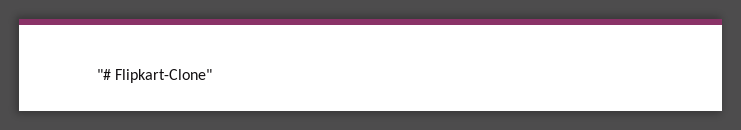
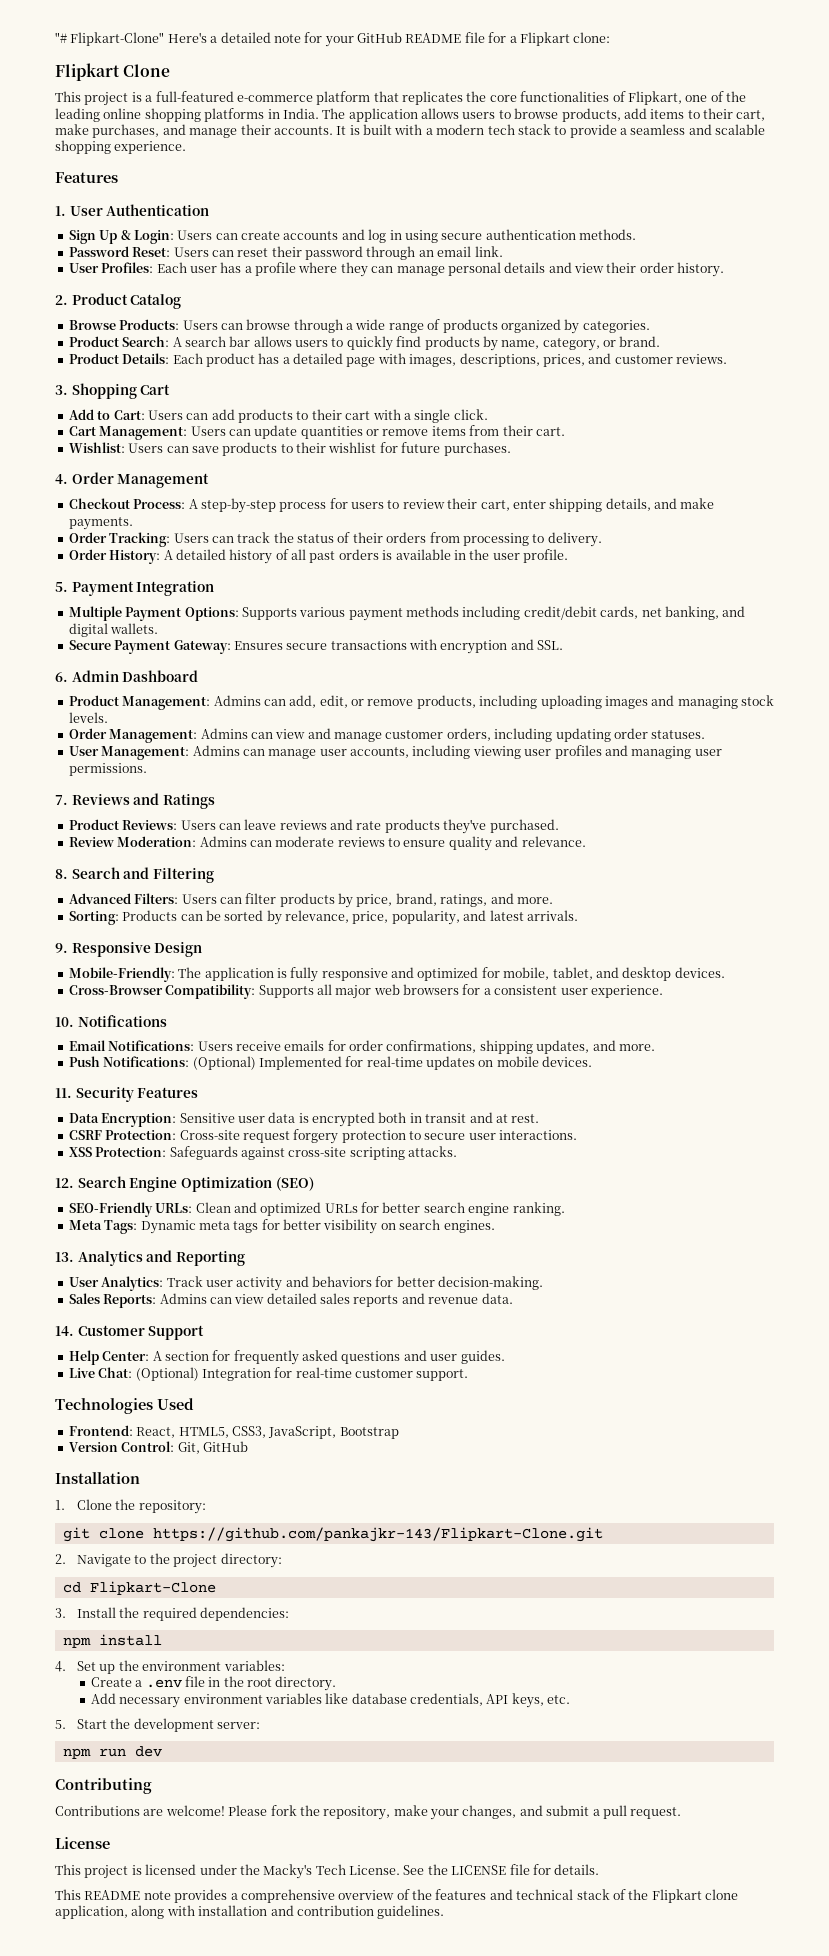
- "# Flipkart-Clone"
+ "# Flipkart-Clone" Here's a detailed note for your GitHub README file for a Flipkart clone:
+ Flipkart Clone
+ This project is a full-featured e-commerce platform that replicates the core functionalities of Flipkart, one of the leading online shopping platforms in India. The application allows users to browse products, add items to their cart, make purchases, and manage their accounts. It is built with a modern tech stack to provide a seamless and scalable shopping experience.
+ Features
+ 1. User Authentication
+ Sign Up & Login: Users can create accounts and log in using secure authentication methods.
+ Password Reset: Users can reset their password through an email link.
+ User Profiles: Each user has a profile where they can manage personal details and view their order history.
+ 2. Product Catalog
+ Browse Products: Users can browse through a wide range of products organized by categories.
+ Product Search: A search bar allows users to quickly find products by name, category, or brand.
+ Product Details: Each product has a detailed page with images, descriptions, prices, and customer reviews.
+ 3. Shopping Cart
+ Add to Cart: Users can add products to their cart with a single click.
+ Cart Management: Users can update quantities or remove items from their cart.
+ Wishlist: Users can save products to their wishlist for future purchases.
+ 4. Order Management
+ Checkout Process: A step-by-step process for users to review their cart, enter shipping details, and make payments.
+ Order Tracking: Users can track the status of their orders from processing to delivery.
+ Order History: A detailed history of all past orders is available in the user profile.
+ 5. Payment Integration
+ Multiple Payment Options: Supports various payment methods including credit/debit cards, net banking, and digital wallets.
+ Secure Payment Gateway: Ensures secure transactions with encryption and SSL.
+ 6. Admin Dashboard
+ Product Management: Admins can add, edit, or remove products, including uploading images and managing stock levels.
+ Order Management: Admins can view and manage customer orders, including updating order statuses.
+ User Management: Admins can manage user accounts, including viewing user profiles and managing user permissions.
+ 7. Reviews and Ratings
+ Product Reviews: Users can leave reviews and rate products they've purchased.
+ Review Moderation: Admins can moderate reviews to ensure quality and relevance.
+ 8. Search and Filtering
+ Advanced Filters: Users can filter products by price, brand, ratings, and more.
+ Sorting: Products can be sorted by relevance, price, popularity, and latest arrivals.
+ 9. Responsive Design
+ Mobile-Friendly: The application is fully responsive and optimized for mobile, tablet, and desktop devices.
+ Cross-Browser Compatibility: Supports all major web browsers for a consistent user experience.
+ 10. Notifications
+ Email Notifications: Users receive emails for order confirmations, shipping updates, and more.
+ Push Notifications: (Optional) Implemented for real-time updates on mobile devices.
+ 11. Security Features
+ Data Encryption: Sensitive user data is encrypted both in transit and at rest.
+ CSRF Protection: Cross-site request forgery protection to secure user interactions.
+ XSS Protection: Safeguards against cross-site scripting attacks.
+ 12. Search Engine Optimization (SEO)
+ SEO-Friendly URLs: Clean and optimized URLs for better search engine ranking.
+ Meta Tags: Dynamic meta tags for better visibility on search engines.
+ 13. Analytics and Reporting
+ User Analytics: Track user activity and behaviors for better decision-making.
+ Sales Reports: Admins can view detailed sales reports and revenue data.
+ 14. Customer Support
+ Help Center: A section for frequently asked questions and user guides.
+ Live Chat: (Optional) Integration for real-time customer support.
+ Technologies Used
+ Frontend: React, HTML5, CSS3, JavaScript, Bootstrap
+ Version Control: Git, GitHub
+ Installation
+ 1. Clone the repository:
+ git clone https://github.com/pankajkr-143/Flipkart-Clone.git
+ 2. Navigate to the project directory:
+ cd Flipkart-Clone
+ 3. Install the required dependencies:
+ npm install
+ 4. Set up the environment variables:
+ Create a .env file in the root directory.
+ Add necessary environment variables like database credentials, API keys, etc.
+ 5. Start the development server:
+ npm run dev
+ Contributing
+ Contributions are welcome! Please fork the repository, make your changes, and submit a pull request.
+ License
+ This project is licensed under the Macky's Tech License. See the LICENSE file for details.
+ This README note provides a comprehensive overview of the features and technical stack of the Flipkart clone application, along with installation and contribution guidelines.

